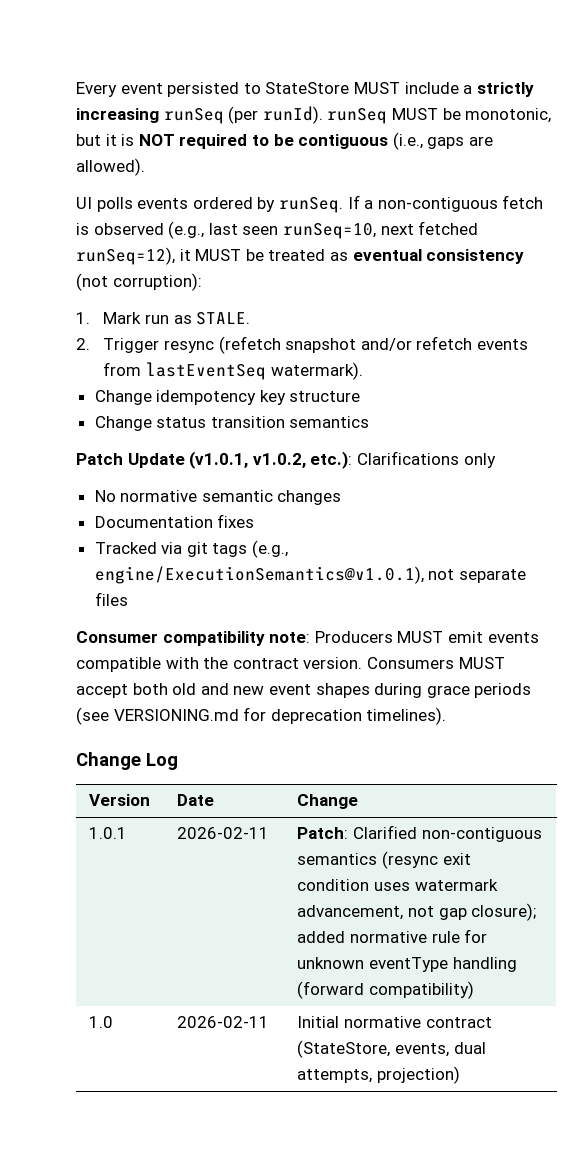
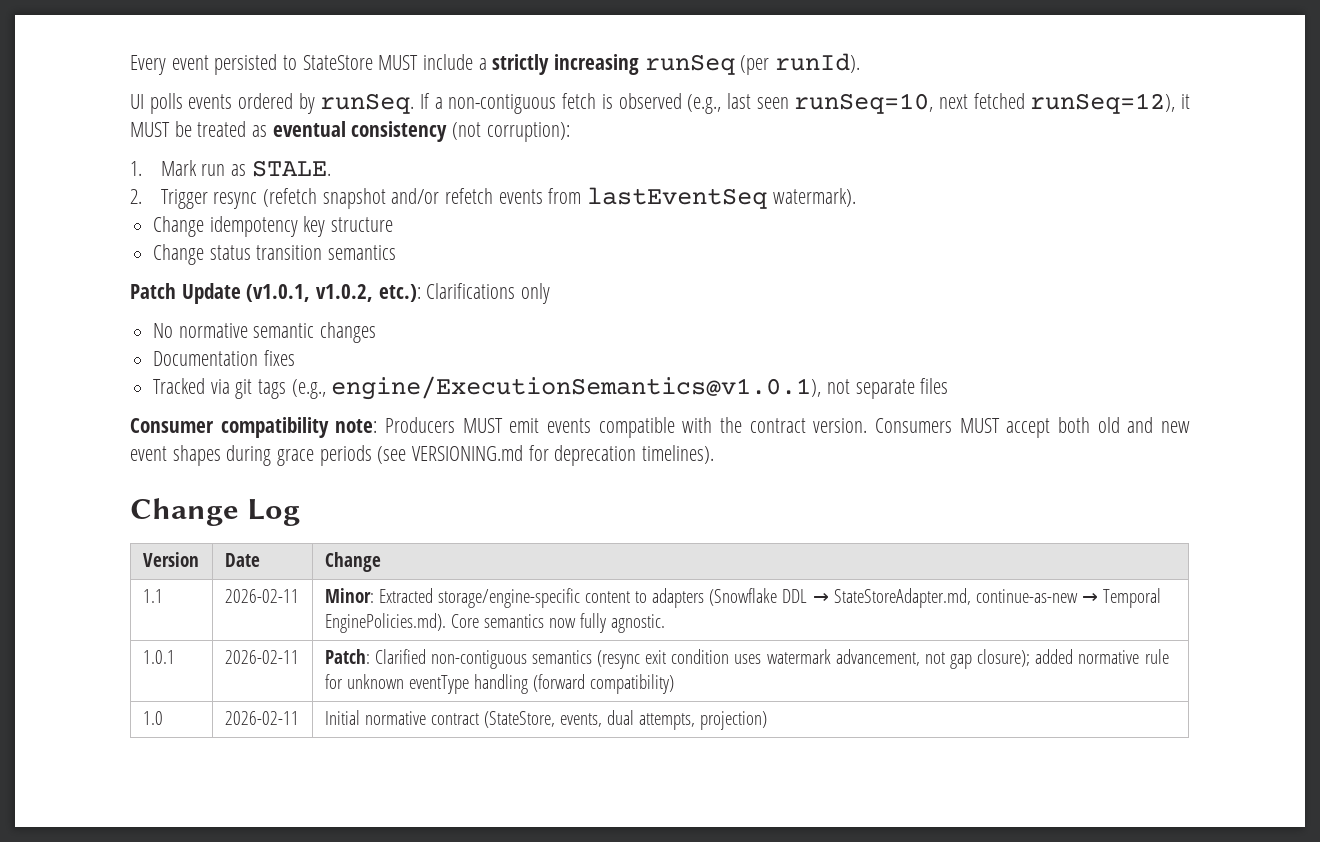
- Every event persisted to StateStore MUST include a strictly increasing runSeq (per runId). runSeq MUST be monotonic, but it is NOT required to be contiguous (i.e., gaps are allowed).
+ Every event persisted to StateStore MUST include a strictly increasing runSeq (per runId).
+ 1.1 | 2026-02-11 | Minor: Extracted storage/engine-specific content to adapters (Snowflake DDL → StateStoreAdapter.md, continue-as-new → Temporal EnginePolicies.md). Core semantics now fully agnostic.

